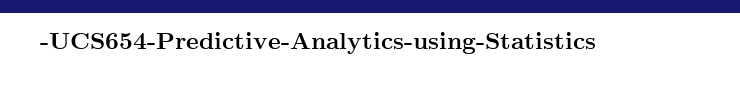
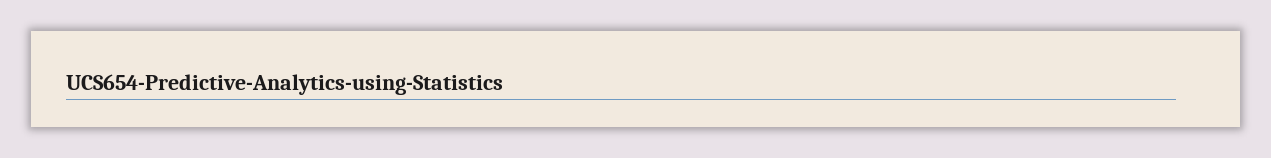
- -UCS654-Predictive-Analytics-using-Statistics
+ UCS654-Predictive-Analytics-using-Statistics

